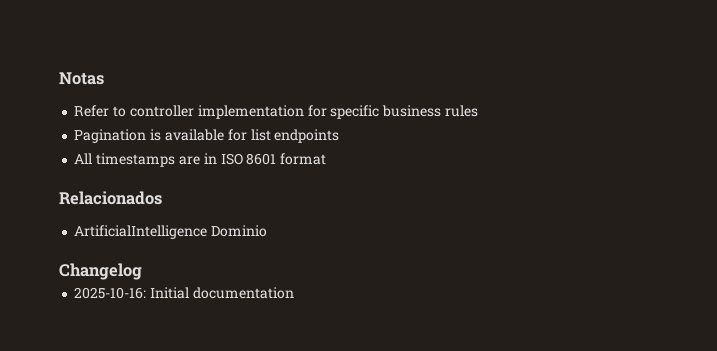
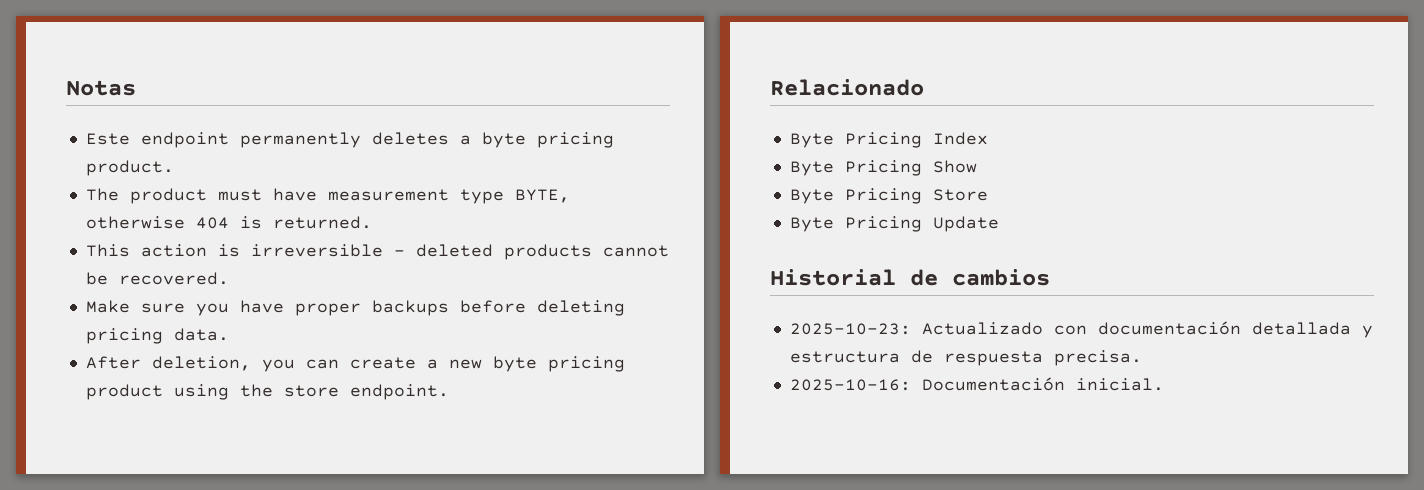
- Refer to controller implementation for specific business rules
- Pagination is available for list endpoints
- All timestamps are in ISO 8601 format
- Relacionados
- ArtificialIntelligence Dominio
- Changelog
+ Este endpoint permanently deletes a byte pricing product.
+ The product must have measurement type BYTE, otherwise 404 is returned.
+ This action is irreversible - deleted products cannot be recovered.
+ Make sure you have proper backups before deleting pricing data.
+ After deletion, you can create a new byte pricing product using the store endpoint.
+ Relacionado
+ Byte Pricing Index
+ Byte Pricing Show
+ Byte Pricing Store
+ Byte Pricing Update
+ Historial de cambios
+ 2025-10-23: Actualizado con documentación detallada y estructura de respuesta precisa.
- 2025-10-16: Initial documentation
+ 2025-10-16: Documentación inicial.

